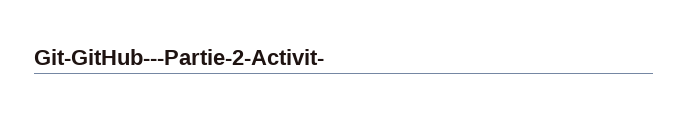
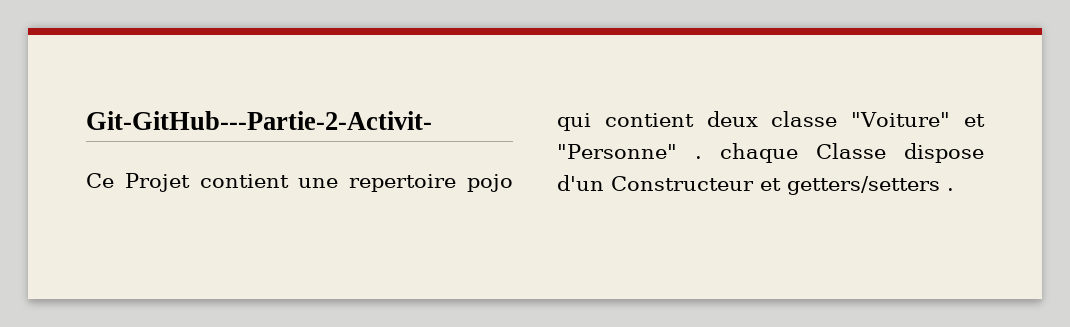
+ Ce Projet contient une repertoire pojo qui contient deux classe "Voiture" et "Personne" . chaque Classe dispose d'un Constructeur et getters/setters .

